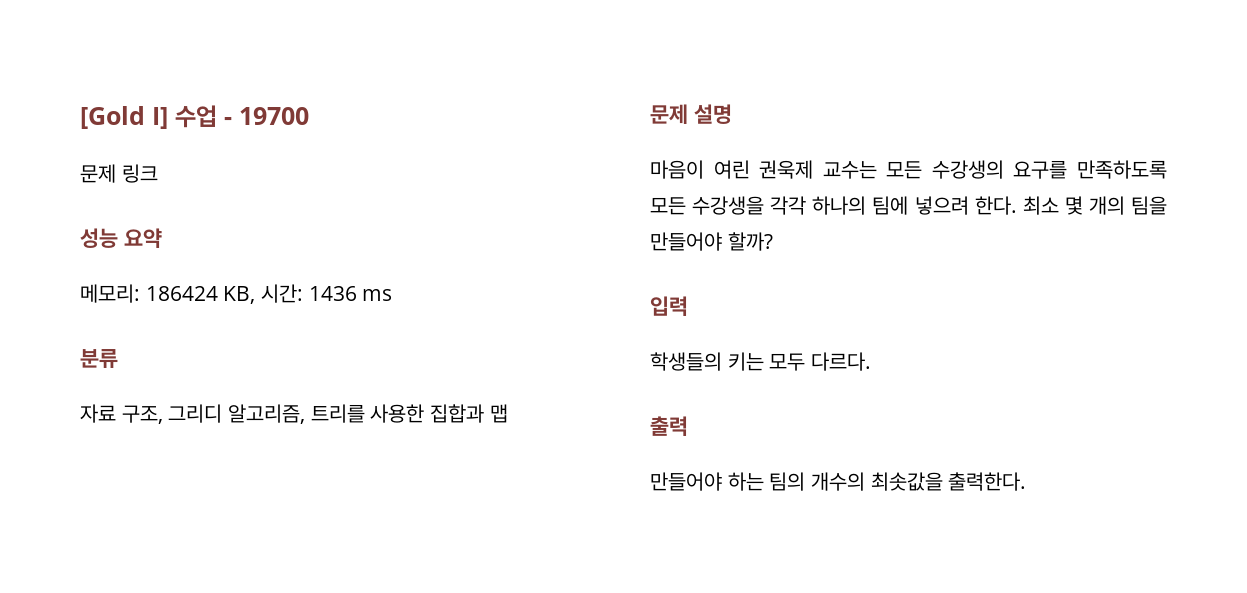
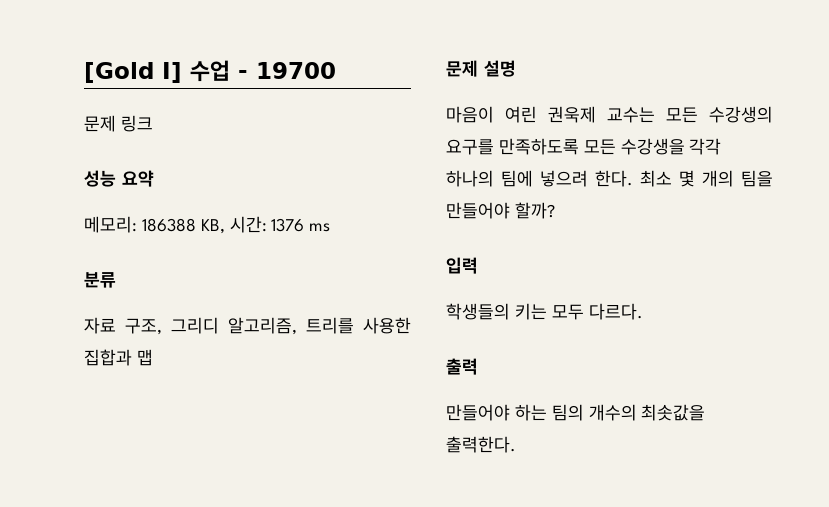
- 메모리: 186424 KB, 시간: 1436 ms
+ 메모리: 186388 KB, 시간: 1376 ms

